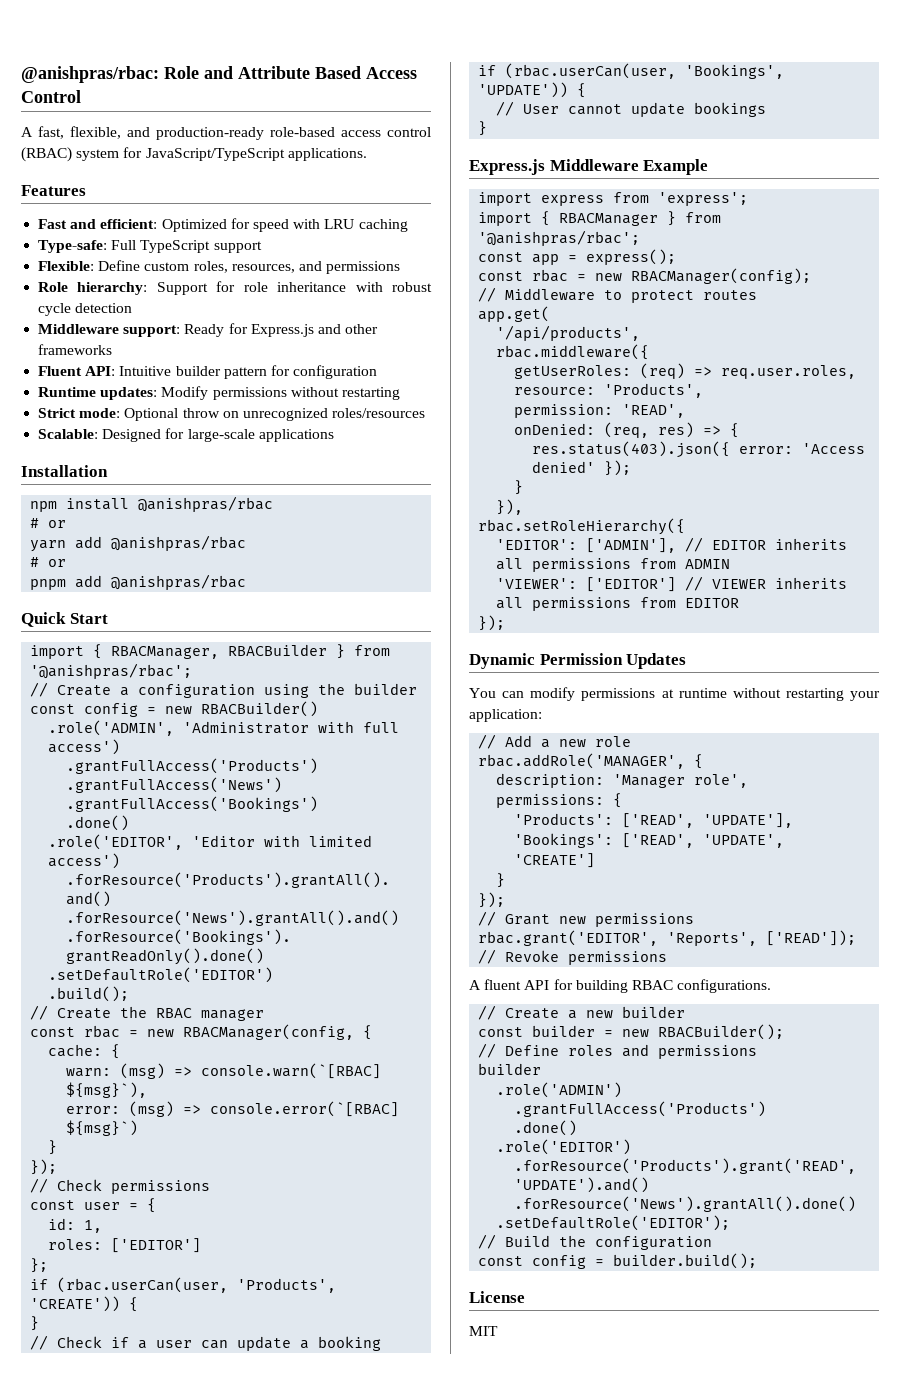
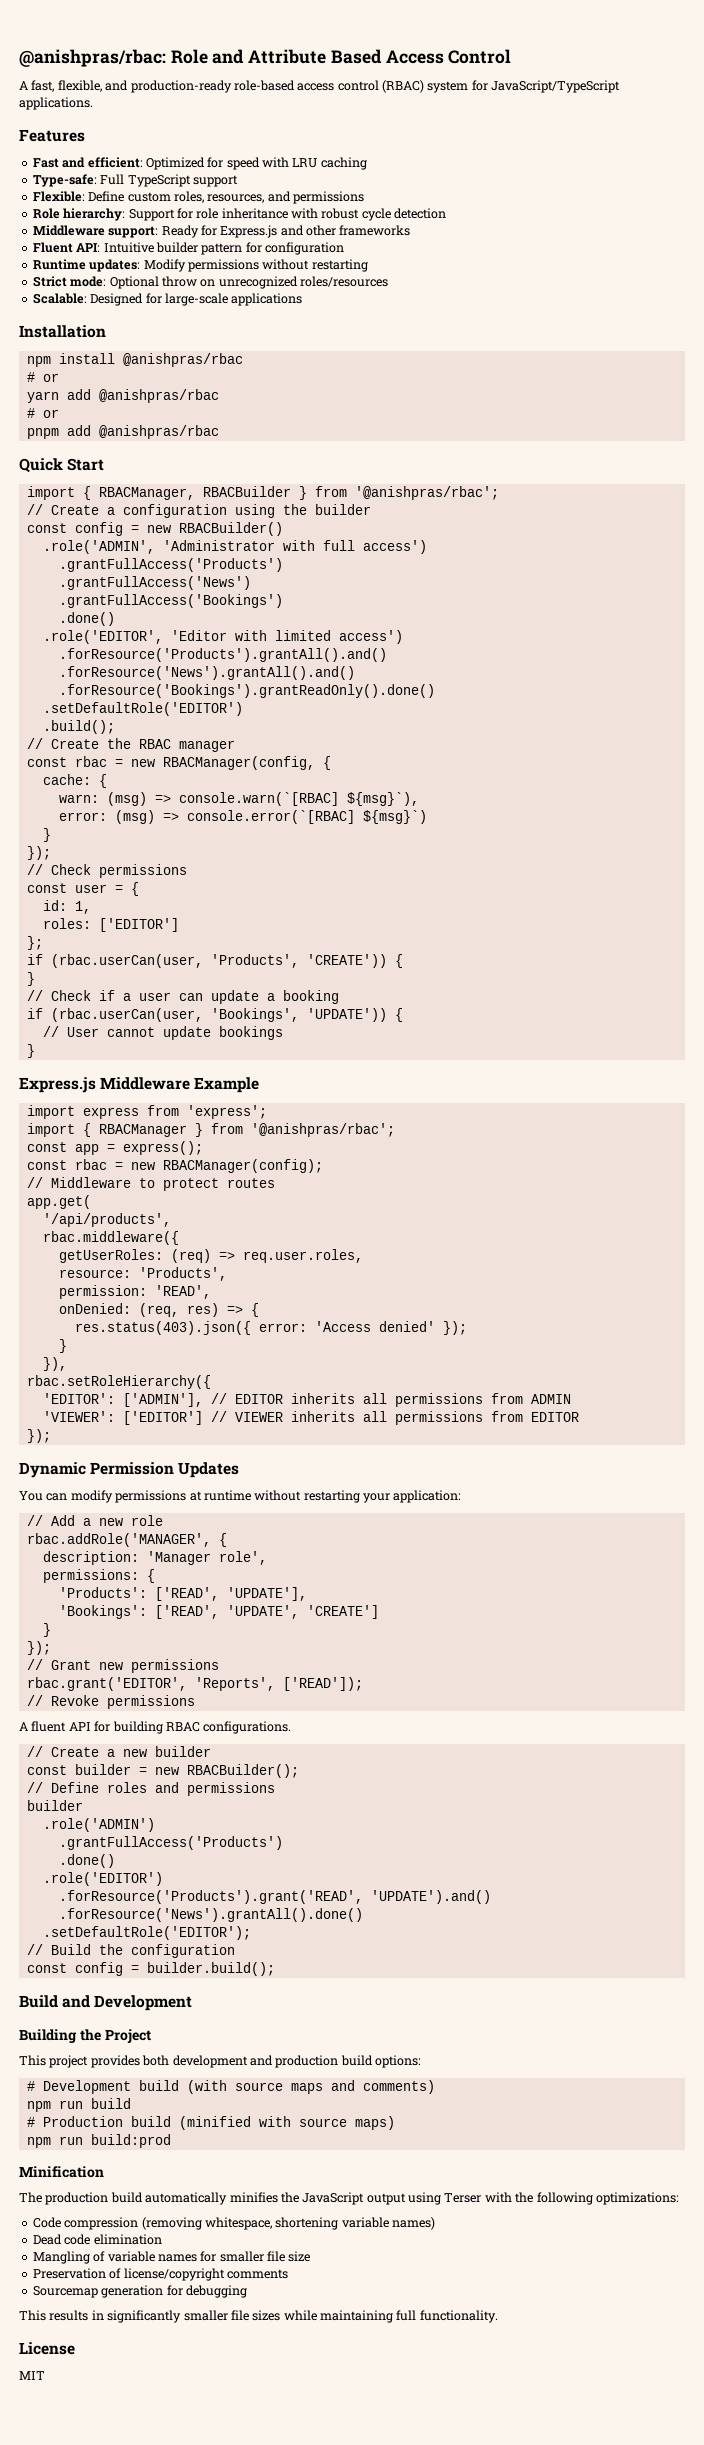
+ Build and Development
+ Building the Project
+ This project provides both development and production build options:
+ # Development build (with source maps and comments)
+ npm run build
+ # Production build (minified with source maps)
+ npm run build:prod
+ Minification
+ The production build automatically minifies the JavaScript output using Terser with the following optimizations:
+ Code compression (removing whitespace, shortening variable names)
+ Dead code elimination
+ Mangling of variable names for smaller file size
+ Preservation of license/copyright comments
+ Sourcemap generation for debugging
+ This results in significantly smaller file sizes while maintaining full functionality.

